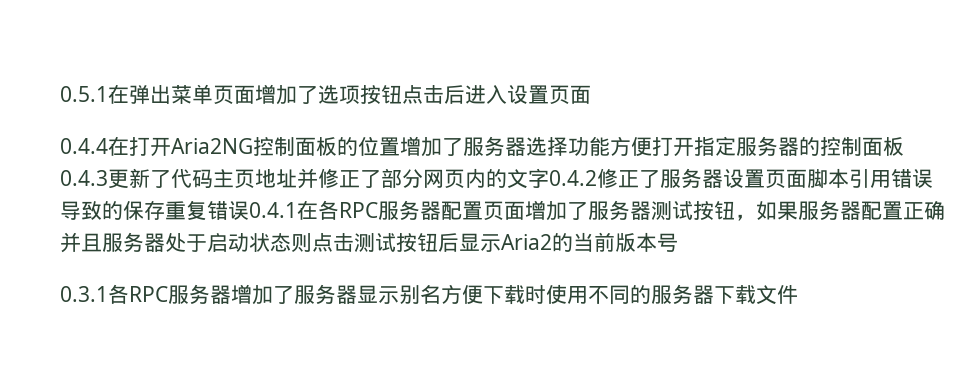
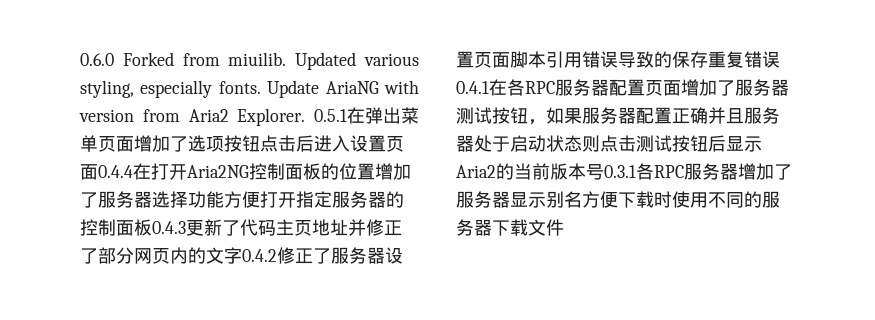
+ 0.6.0 Forked from miuilib. Updated various styling, especially fonts. Update AriaNG with version from Aria2 Explorer.
- 0.5.1在弹出菜单页面增加了选项按钮点击后进入设置页面
- 0.4.4在打开Aria2NG控制面板的位置增加了服务器选择功能方便打开指定服务器的控制面板0.4.3更新了代码主页地址并修正了部分网页内的文字0.4.2修正了服务器设置页面脚本引用错误导致的保存重复错误0.4.1在各RPC服务器配置页面增加了服务器测试按钮，如果服务器配置正确并且服务器处于启动状态则点击测试按钮后显示Aria2的当前版本号
- 0.3.1各RPC服务器增加了服务器显示别名方便下载时使用不同的服务器下载文件
+ 0.5.1在弹出菜单页面增加了选项按钮点击后进入设置页面0.4.4在打开Aria2NG控制面板的位置增加了服务器选择功能方便打开指定服务器的控制面板0.4.3更新了代码主页地址并修正了部分网页内的文字0.4.2修正了服务器设置页面脚本引用错误导致的保存重复错误0.4.1在各RPC服务器配置页面增加了服务器测试按钮，如果服务器配置正确并且服务器处于启动状态则点击测试按钮后显示Aria2的当前版本号0.3.1各RPC服务器增加了服务器显示别名方便下载时使用不同的服务器下载文件

